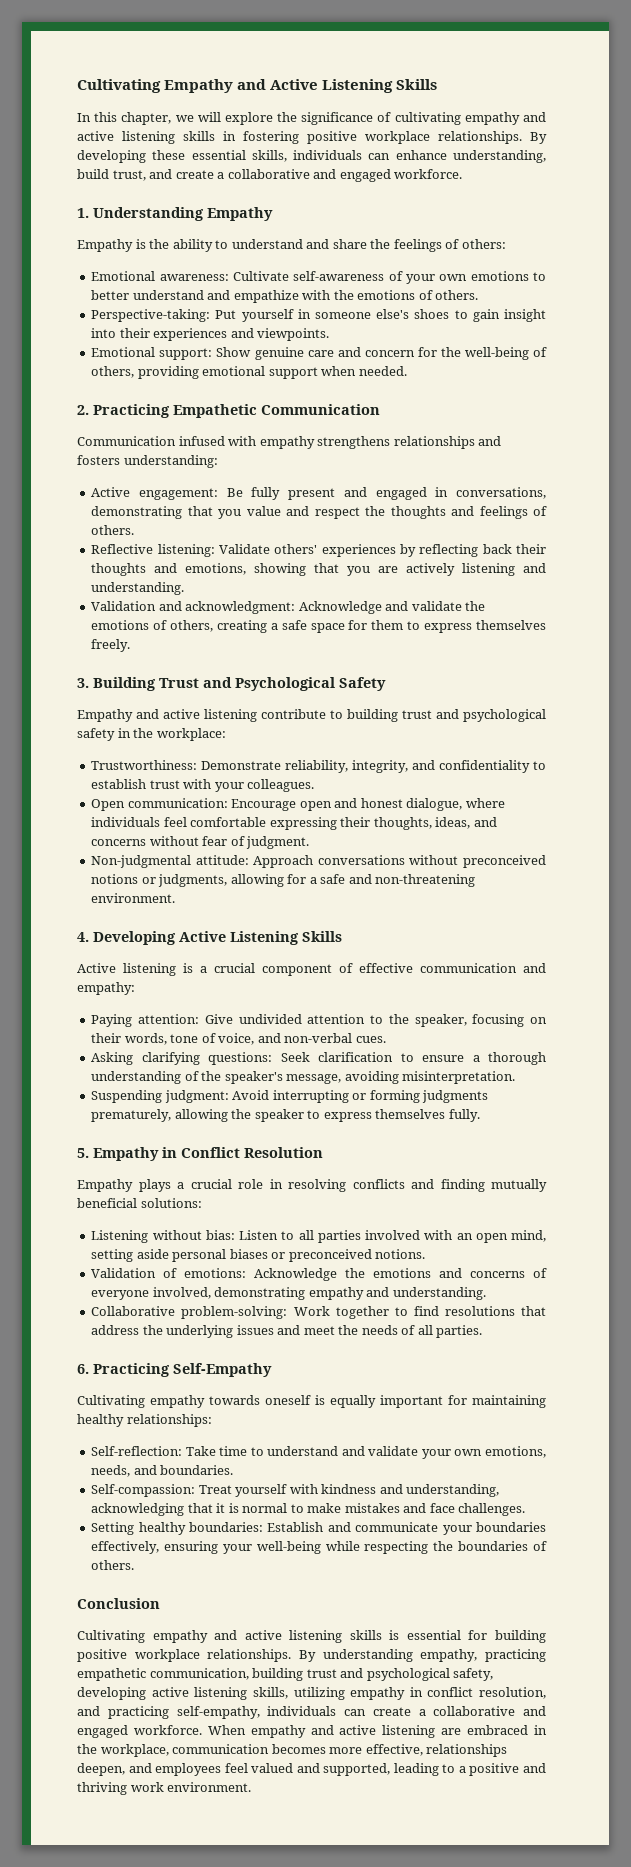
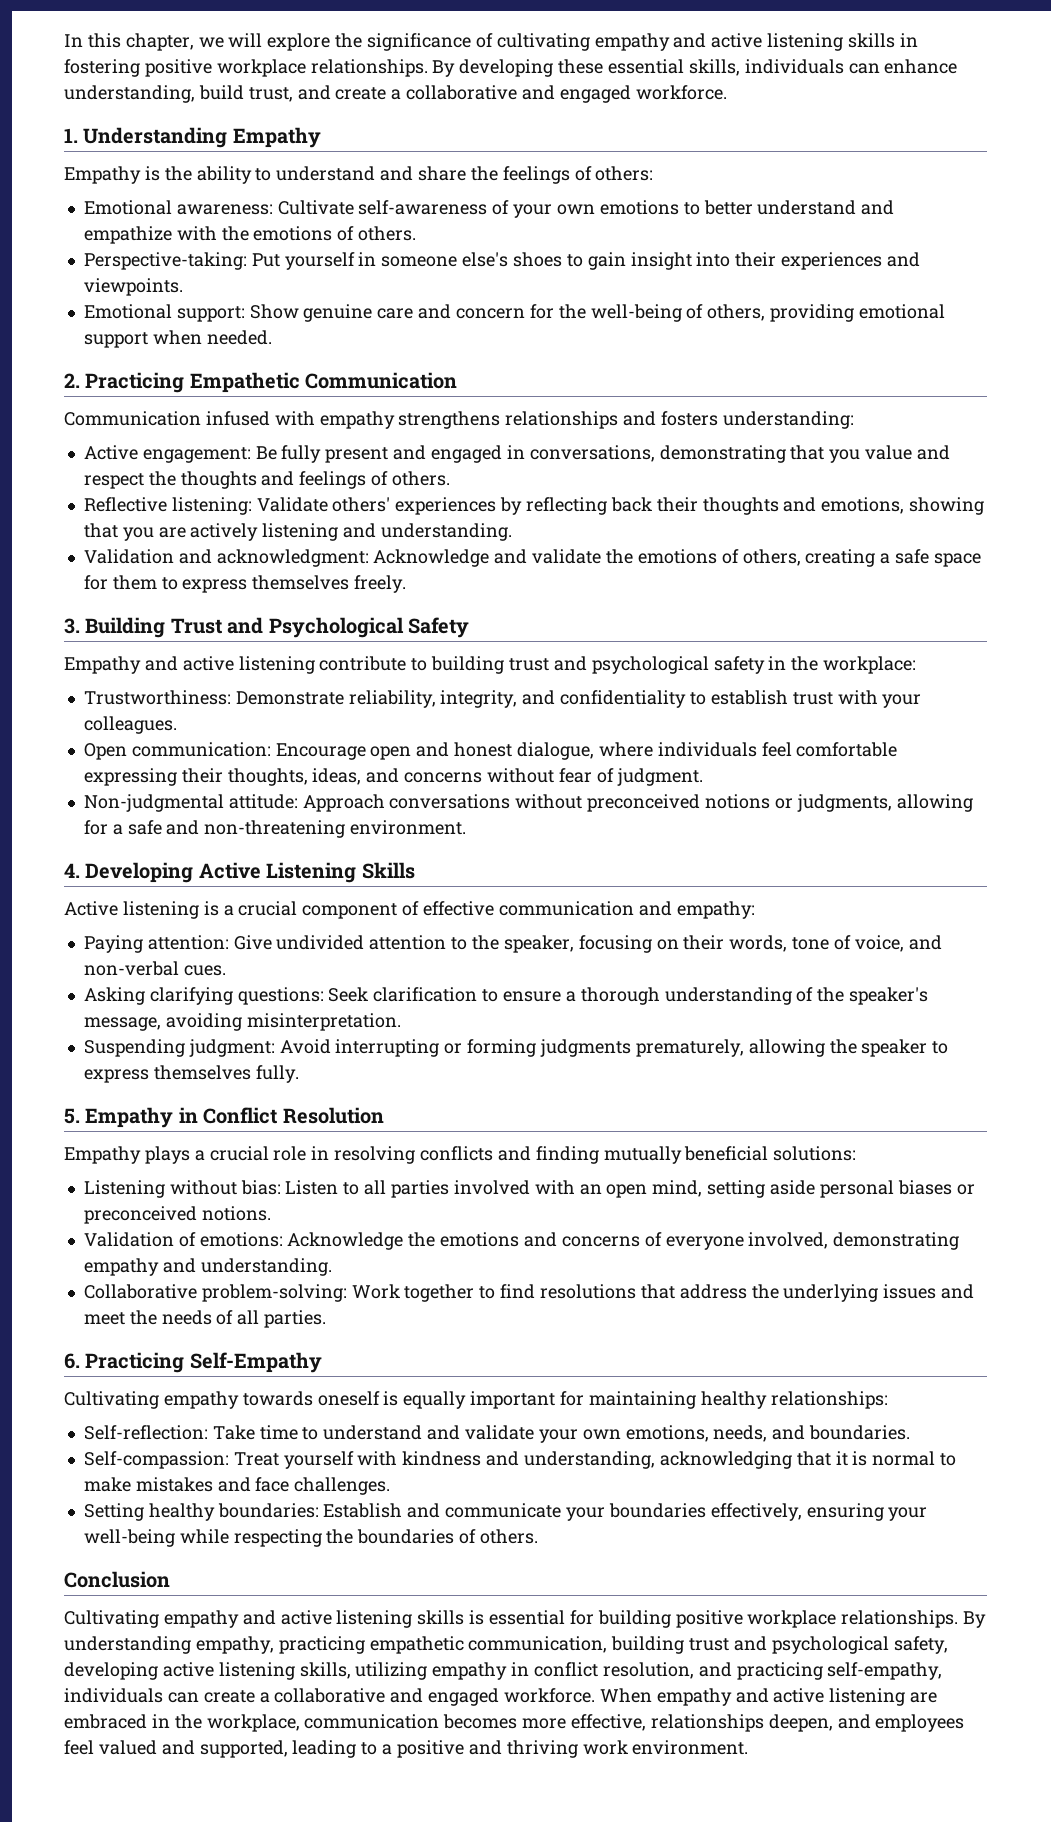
- Cultivating Empathy and Active Listening Skills

